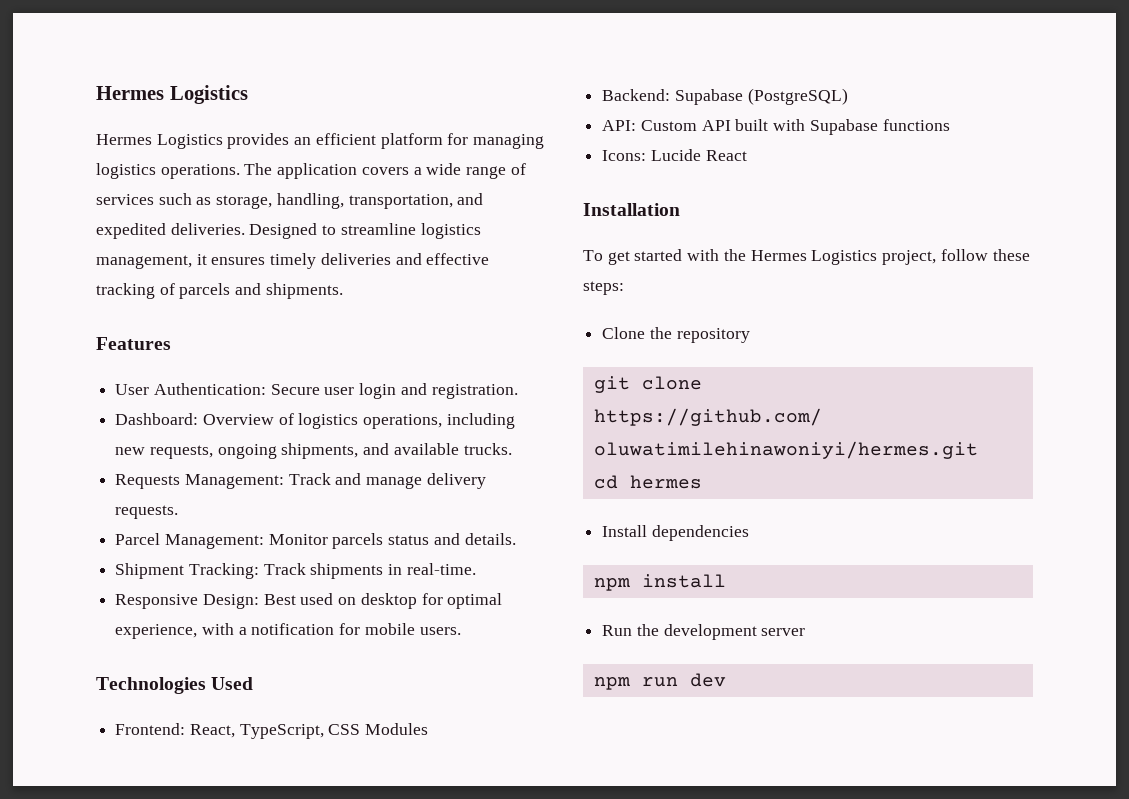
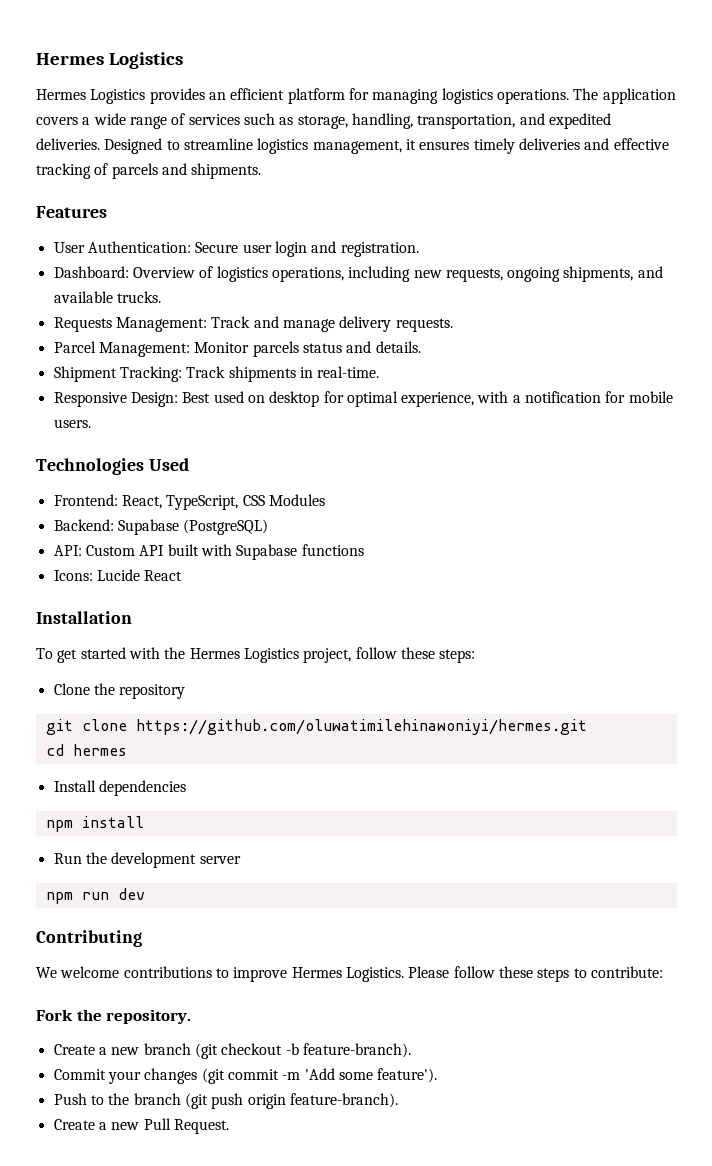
+ Contributing
+ We welcome contributions to improve Hermes Logistics. Please follow these steps to contribute:
+ Fork the repository.
+ Create a new branch (git checkout -b feature-branch).
+ Commit your changes (git commit -m 'Add some feature').
+ Push to the branch (git push origin feature-branch).
+ Create a new Pull Request.

